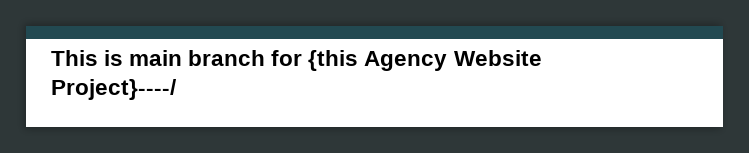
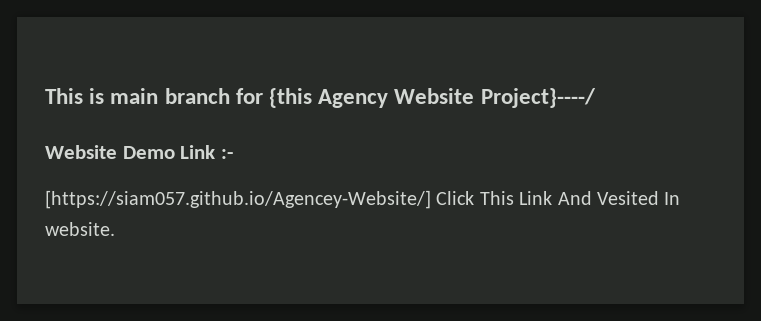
+ Website Demo Link :-
+ [https://siam057.github.io/Agencey-Website/] Click This Link And Vesited In website.

